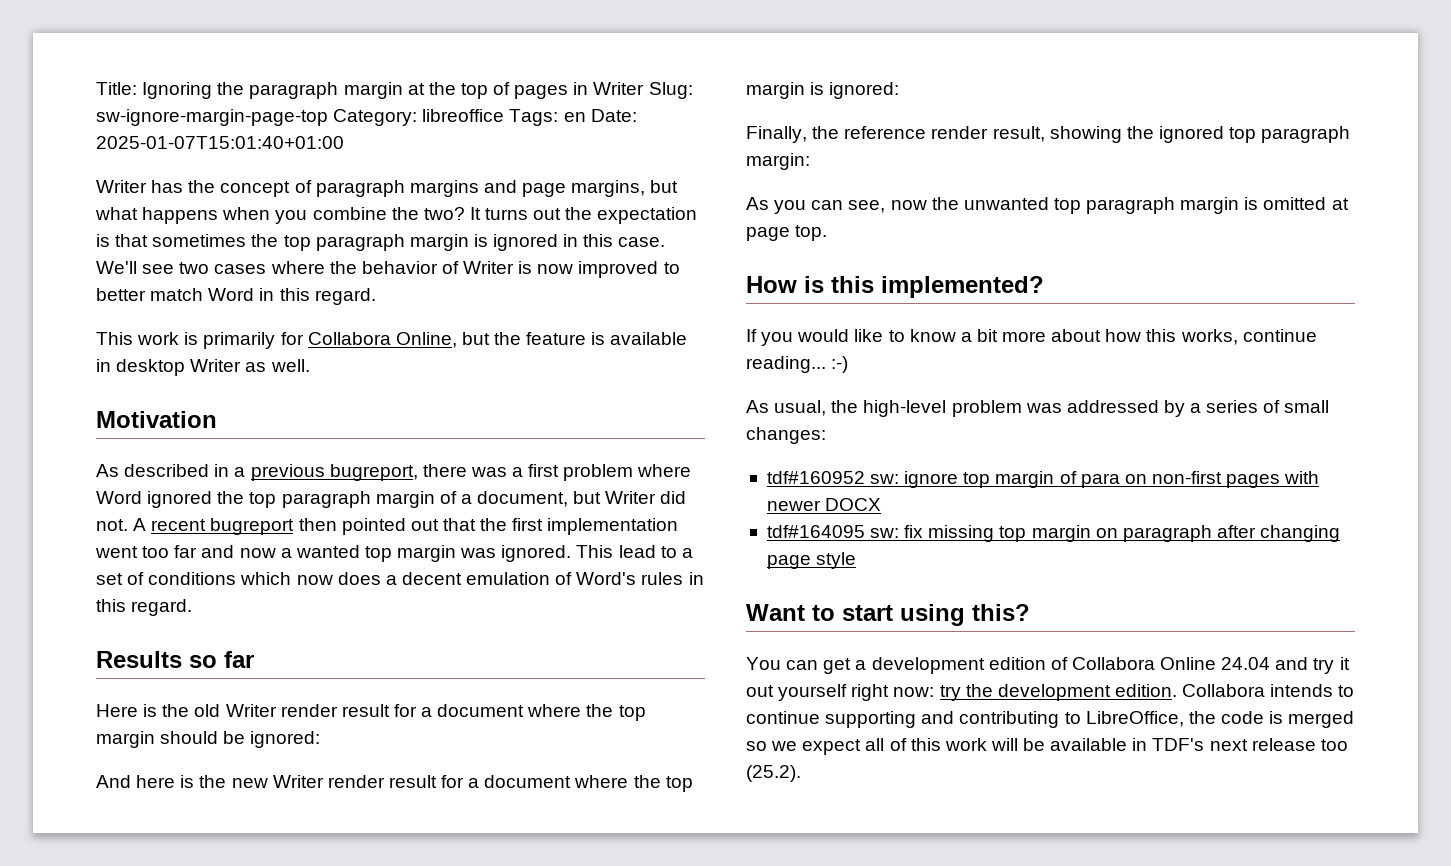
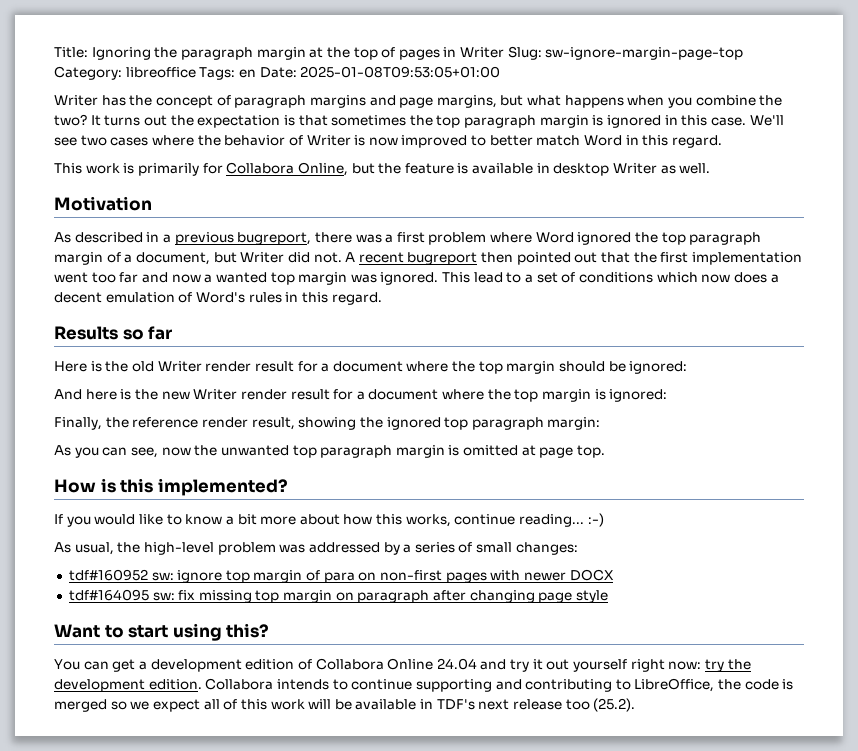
- Title: Ignoring the paragraph margin at the top of pages in Writer Slug: sw-ignore-margin-page-top Category: libreoffice Tags: en Date: 2025-01-07T15:01:40+01:00
+ Title: Ignoring the paragraph margin at the top of pages in Writer Slug: sw-ignore-margin-page-top Category: libreoffice Tags: en Date: 2025-01-08T09:53:05+01:00

